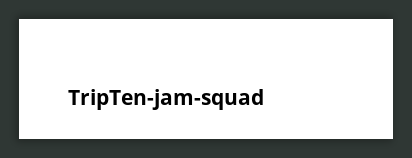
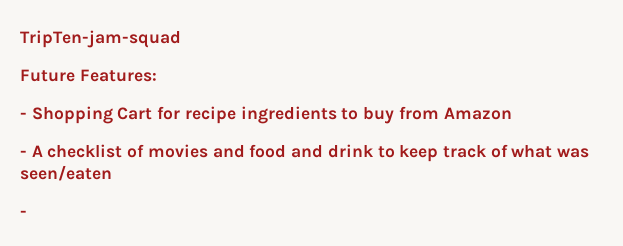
+ Future Features:
+ - Shopping Cart for recipe ingredients to buy from Amazon
+ - A checklist of movies and food and drink to keep track of what was seen/eaten
+ -

